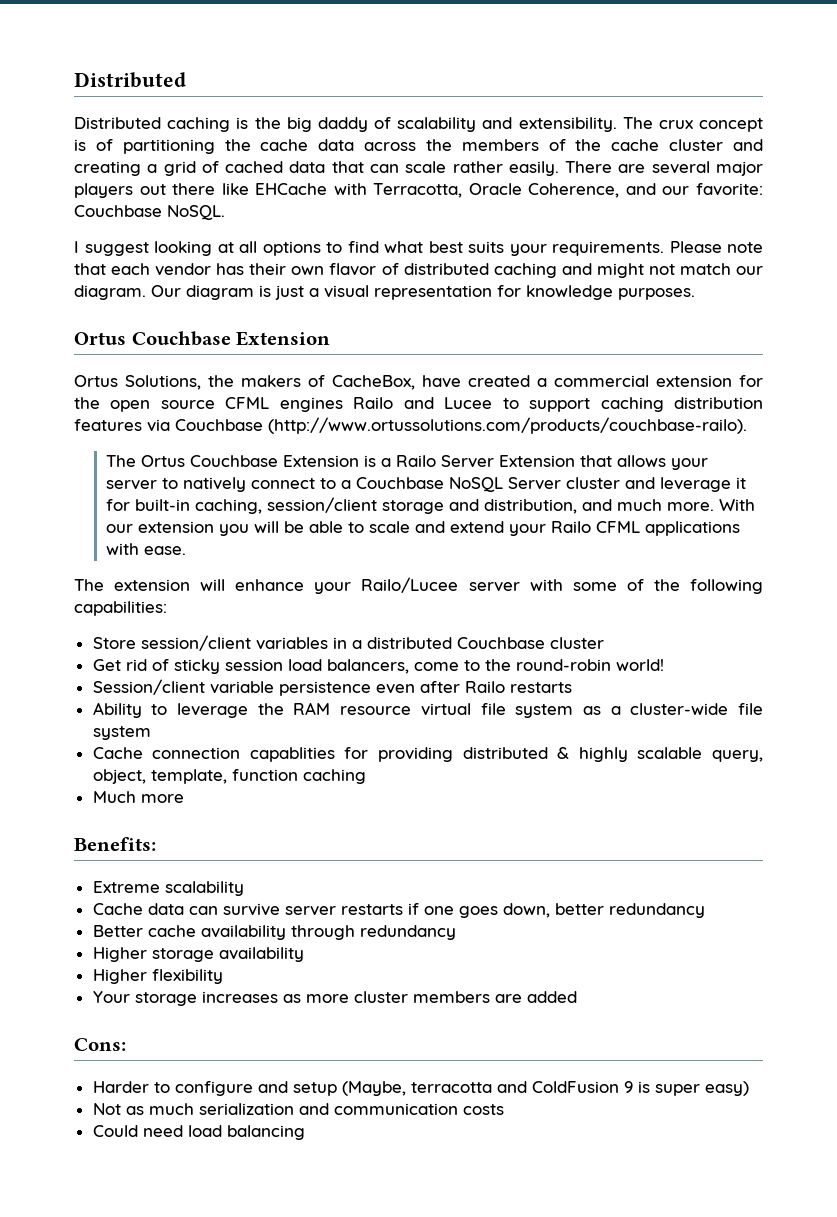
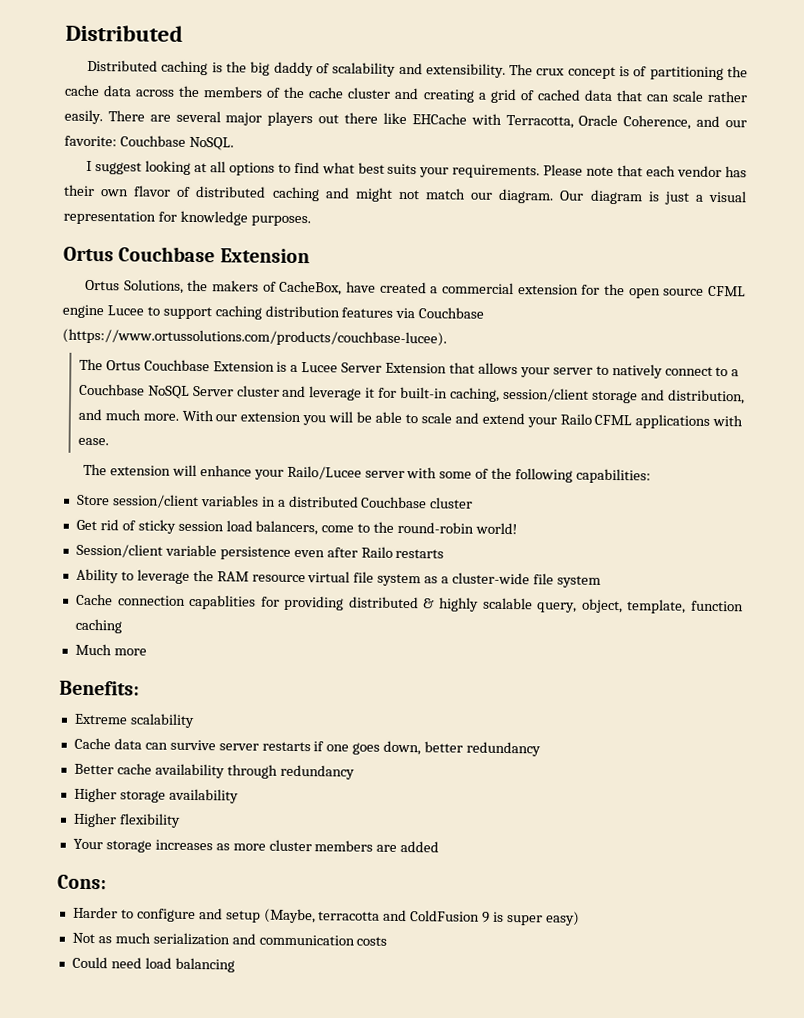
- Ortus Solutions, the makers of CacheBox, have created a commercial extension for the open source CFML engines Railo and Lucee to support caching distribution features via Couchbase (http://www.ortussolutions.com/products/couchbase-railo).
+ Ortus Solutions, the makers of CacheBox, have created a commercial extension for the open source CFML engine Lucee to support caching distribution features via Couchbase (https://www.ortussolutions.com/products/couchbase-lucee).
- The Ortus Couchbase Extension is a Railo Server Extension that allows your server to natively connect to a Couchbase NoSQL Server cluster and leverage it for built-in caching, session/client storage and distribution, and much more.
+ The Ortus Couchbase Extension is a Lucee Server Extension that allows your server to natively connect to a Couchbase NoSQL Server cluster and leverage it for built-in caching, session/client storage and distribution, and much more.

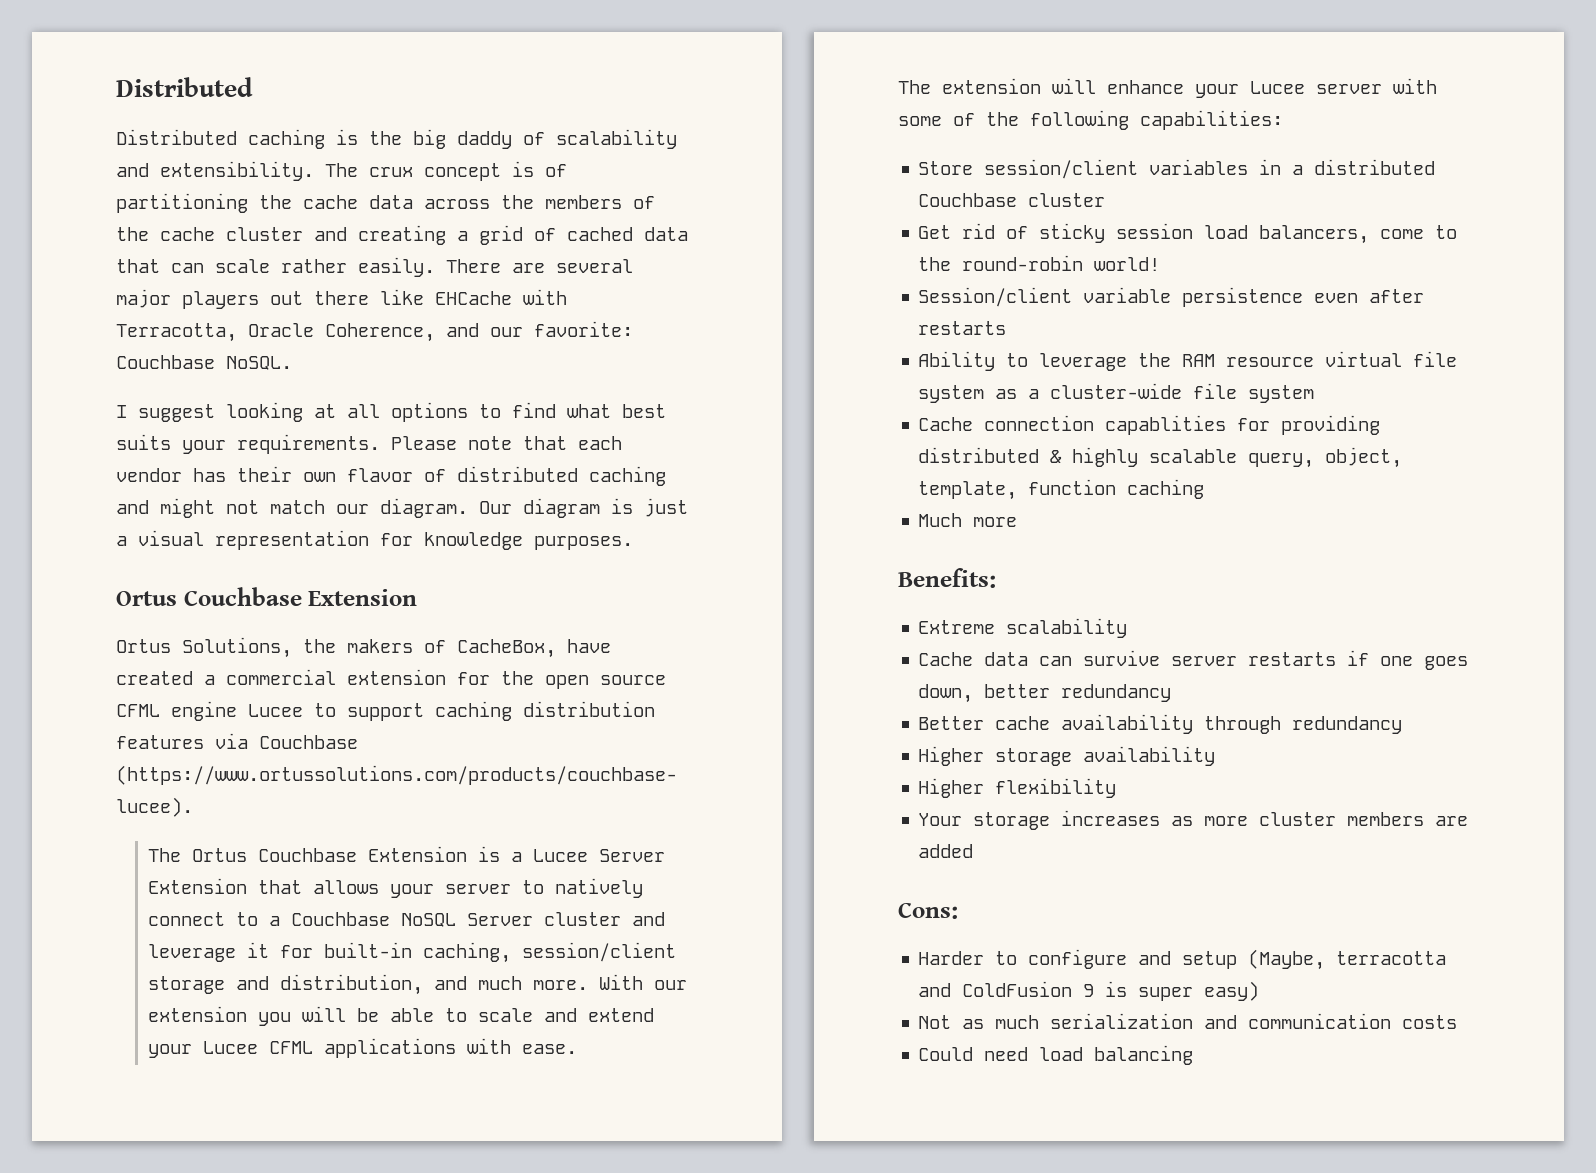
- With our extension you will be able to scale and extend your Railo CFML applications with ease.
+ With our extension you will be able to scale and extend your Lucee CFML applications with ease.
- The extension will enhance your Railo/Lucee server with some of the following capabilities:
+ The extension will enhance your Lucee server with some of the following capabilities:
- Session/client variable persistence even after Railo restarts
+ Session/client variable persistence even after restarts

